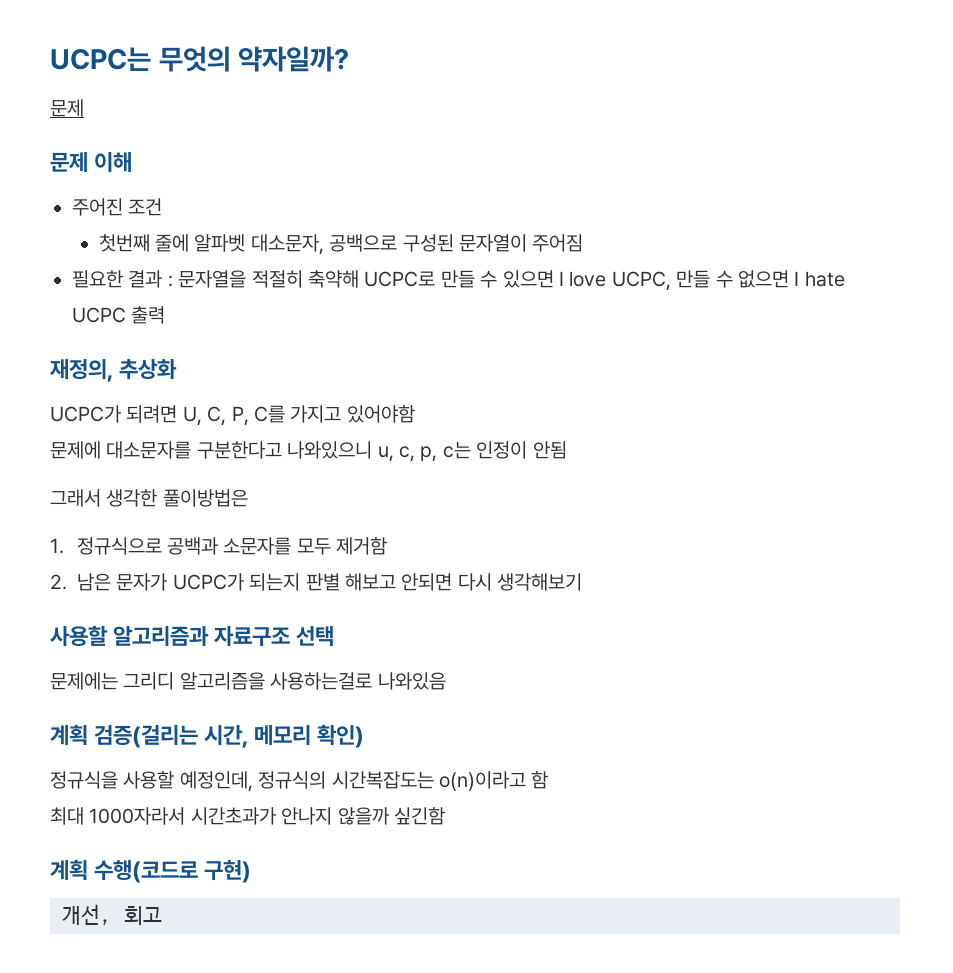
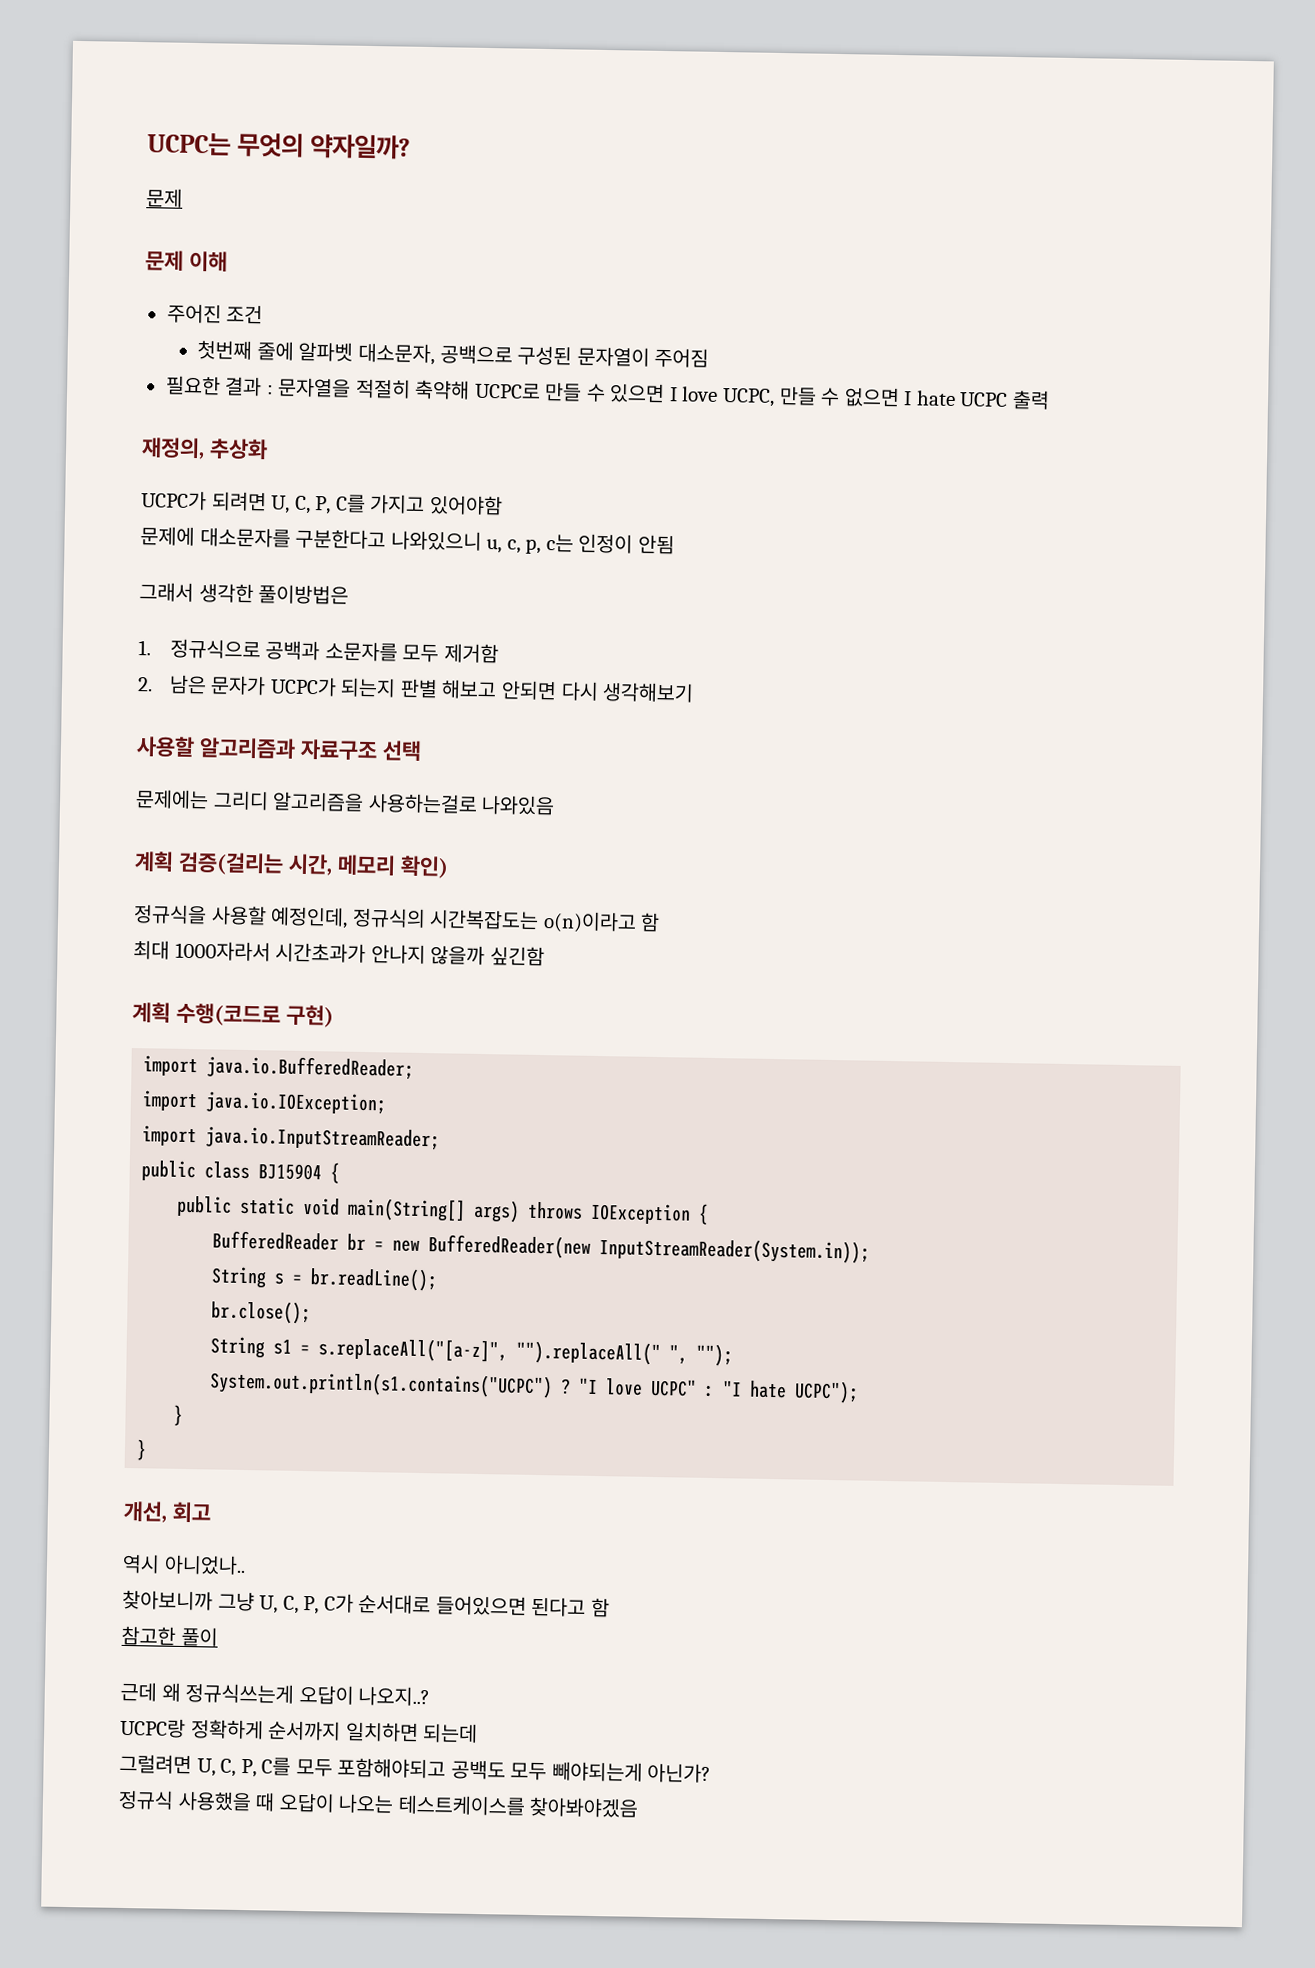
+ import java.io.BufferedReader;
+ import java.io.IOException;
+ import java.io.InputStreamReader;
+ public class BJ15904 {
+ public static void main(String[] args) throws IOException {
+ BufferedReader br = new BufferedReader(new InputStreamReader(System.in));
+ String s = br.readLine();
+ br.close();
+ String s1 = s.replaceAll("[a-z]", "").replaceAll(" ", "");
+ System.out.println(s1.contains("UCPC") ? "I love UCPC" : "I hate UCPC");
+ }
+ }
  개선, 회고
+ 역시 아니었나..
+ 찾아보니까 그냥 U, C, P, C가 순서대로 들어있으면 된다고 함
+ 참고한 풀이
+ 근데 왜 정규식쓰는게 오답이 나오지..?
+ UCPC랑 정확하게 순서까지 일치하면 되는데
+ 그럴려면 U, C, P, C를 모두 포함해야되고 공백도 모두 빼야되는게 아닌가?
+ 정규식 사용했을 때 오답이 나오는 테스트케이스를 찾아봐야겠음

